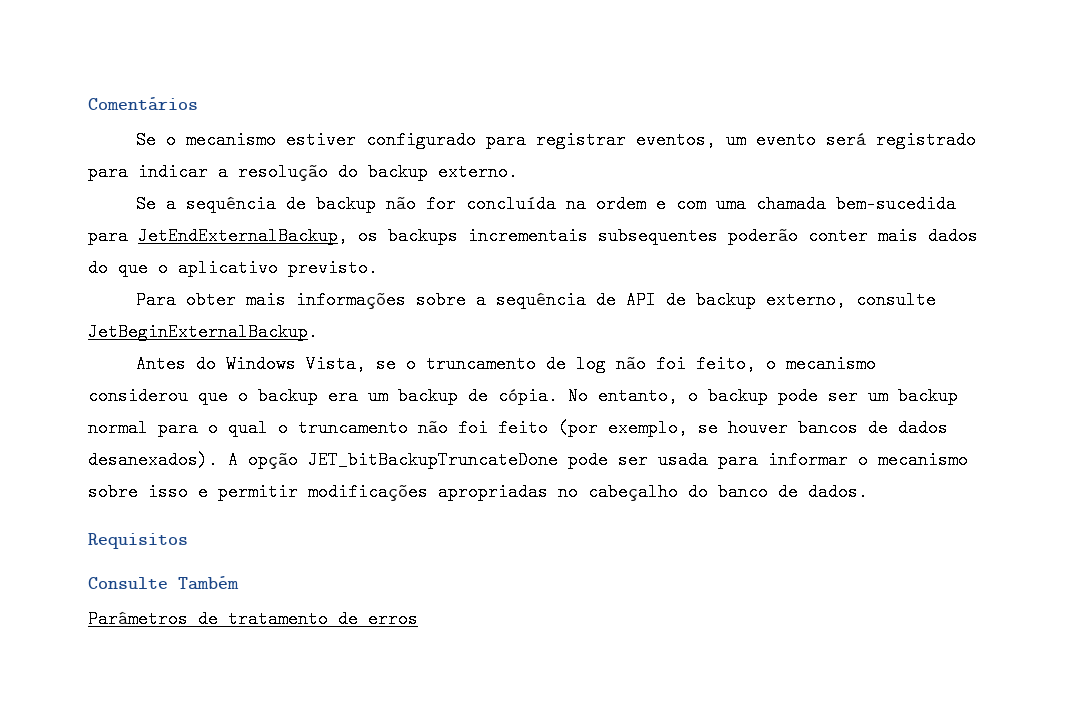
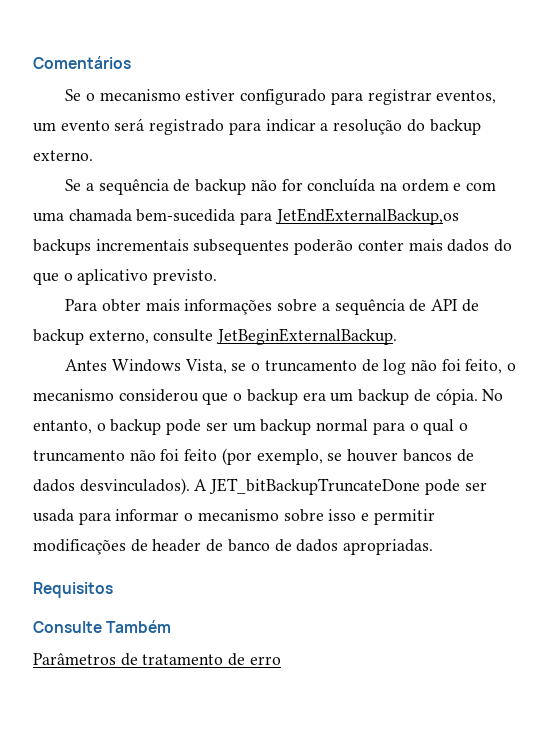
- Se a sequência de backup não for concluída na ordem e com uma chamada bem-sucedida para JetEndExternalBackup, os backups incrementais subsequentes poderão conter mais dados do que o aplicativo previsto.
+ Se a sequência de backup não for concluída na ordem e com uma chamada bem-sucedida para JetEndExternalBackup,os backups incrementais subsequentes poderão conter mais dados do que o aplicativo previsto.
- Antes do Windows Vista, se o truncamento de log não foi feito, o mecanismo considerou que o backup era um backup de cópia.
+ Antes Windows Vista, se o truncamento de log não foi feito, o mecanismo considerou que o backup era um backup de cópia.
- No entanto, o backup pode ser um backup normal para o qual o truncamento não foi feito (por exemplo, se houver bancos de dados desanexados). A opção JET_bitBackupTruncateDone pode ser usada para informar o mecanismo sobre isso e permitir modificações apropriadas no cabeçalho do banco de dados.
+ No entanto, o backup pode ser um backup normal para o qual o truncamento não foi feito (por exemplo, se houver bancos de dados desvinculados). A JET_bitBackupTruncateDone pode ser usada para informar o mecanismo sobre isso e permitir modificações de header de banco de dados apropriadas.
- Parâmetros de tratamento de erros
+ Parâmetros de tratamento de erro

